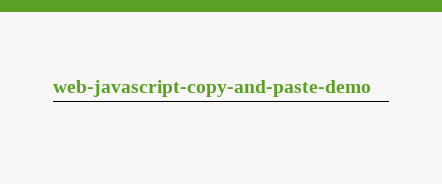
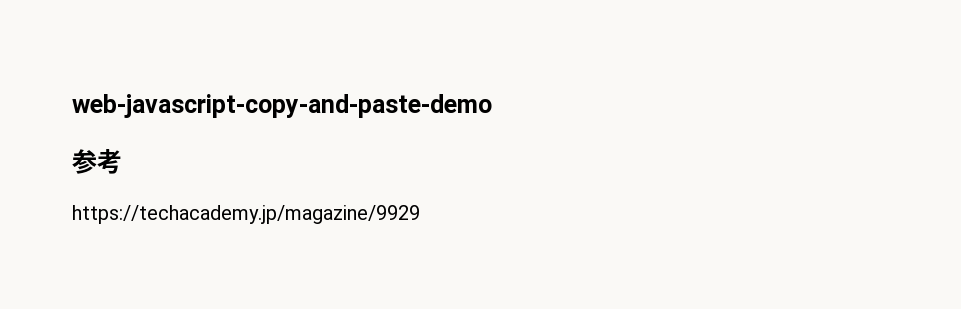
+ 参考
+ https://techacademy.jp/magazine/9929

